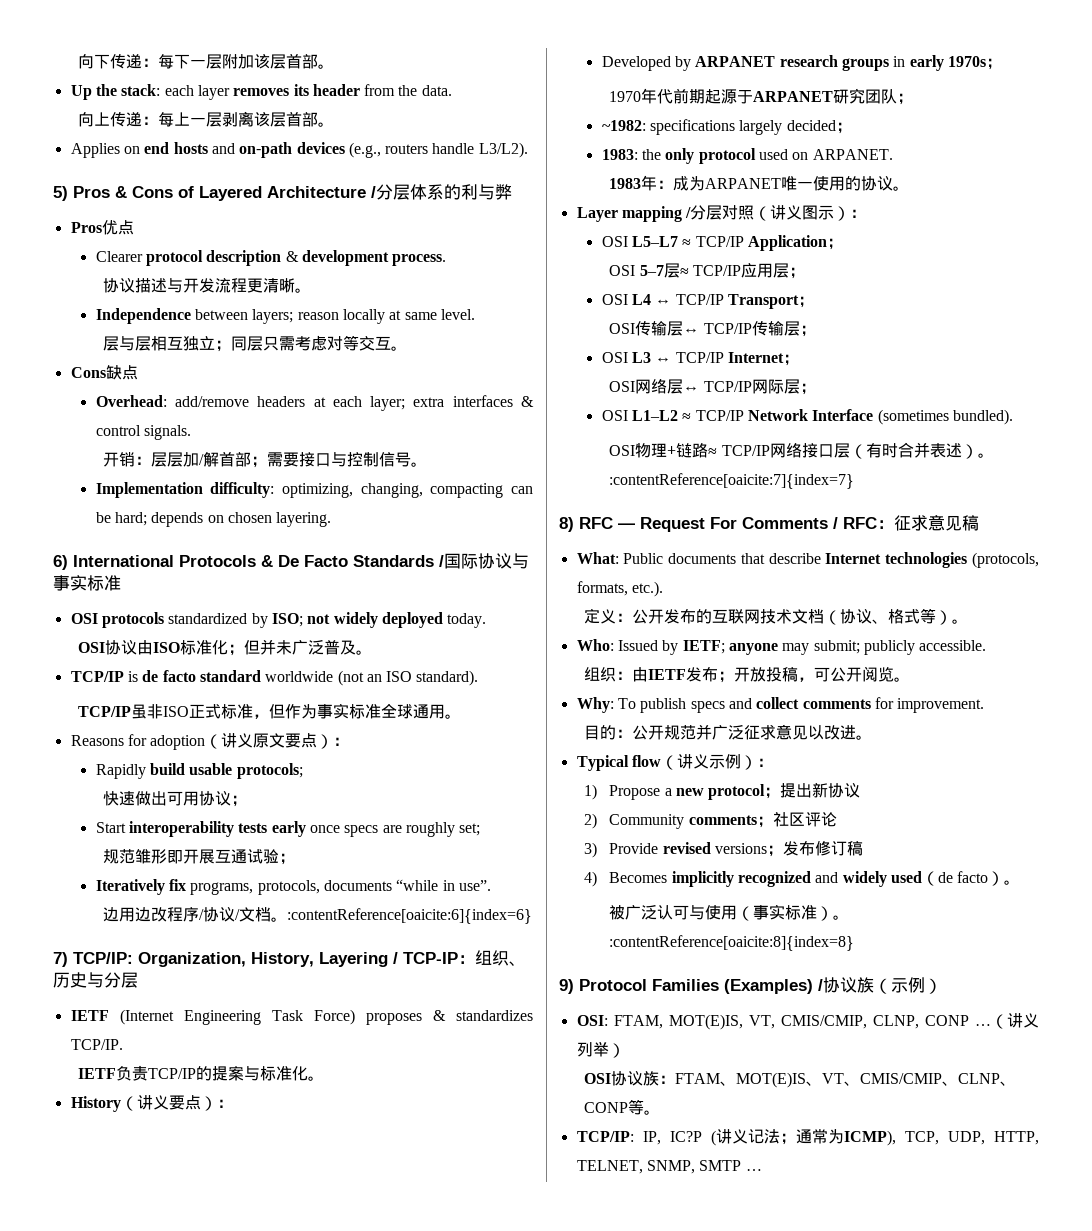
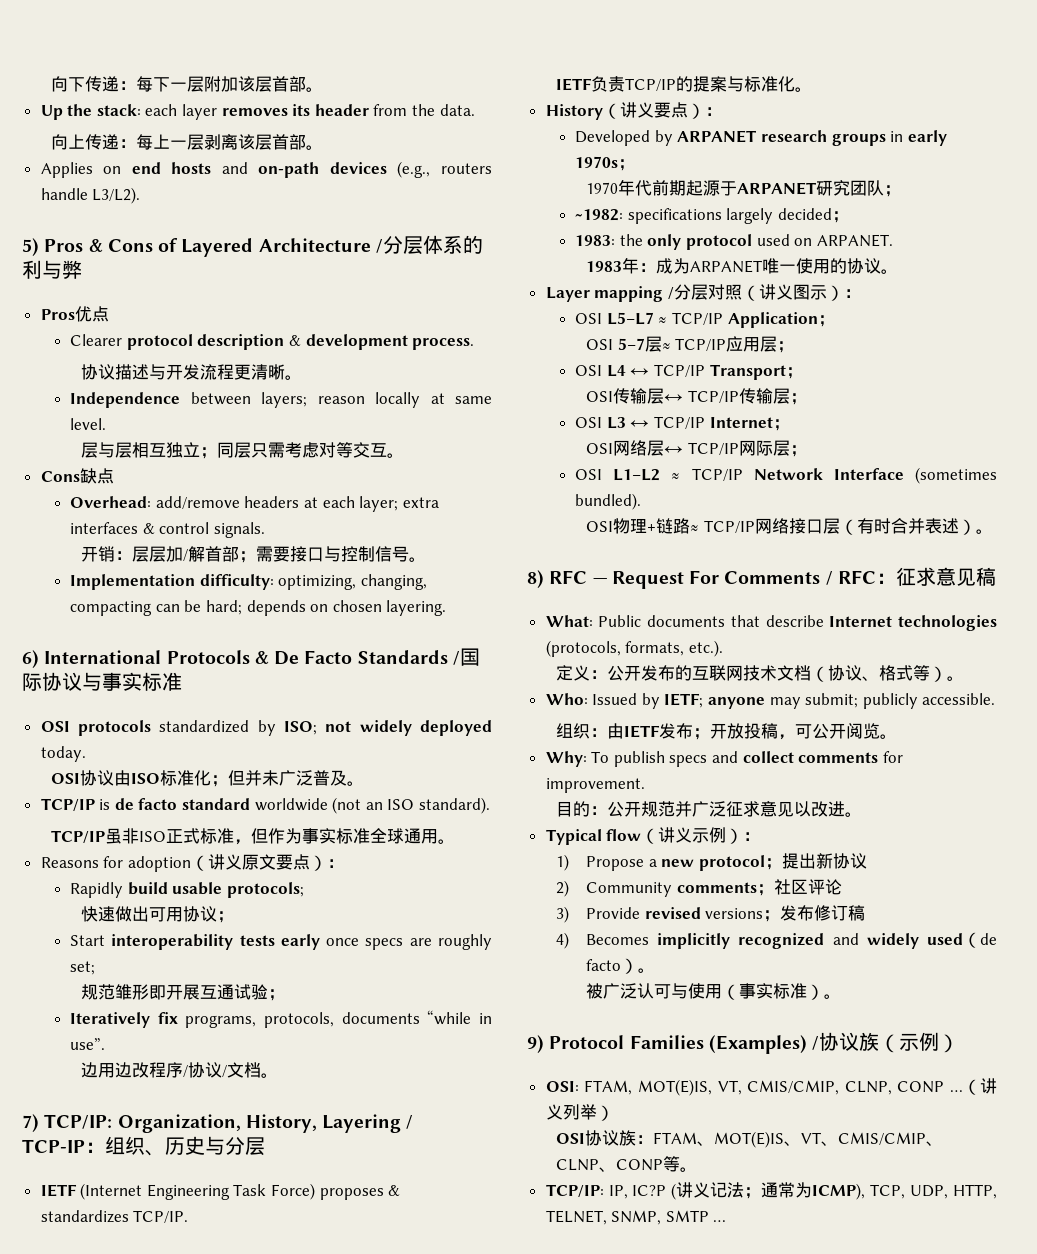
- 边用边改程序/协议/文档。:contentReference[oaicite:6]{index=6}
+ 边用边改程序/协议/文档。
- OSI物理+链路≈ TCP/IP网络接口层（有时合并表述）。:contentReference[oaicite:7]{index=7}
+ OSI物理+链路≈ TCP/IP网络接口层（有时合并表述）。
- 被广泛认可与使用（事实标准）。:contentReference[oaicite:8]{index=8}
+ 被广泛认可与使用（事实标准）。

